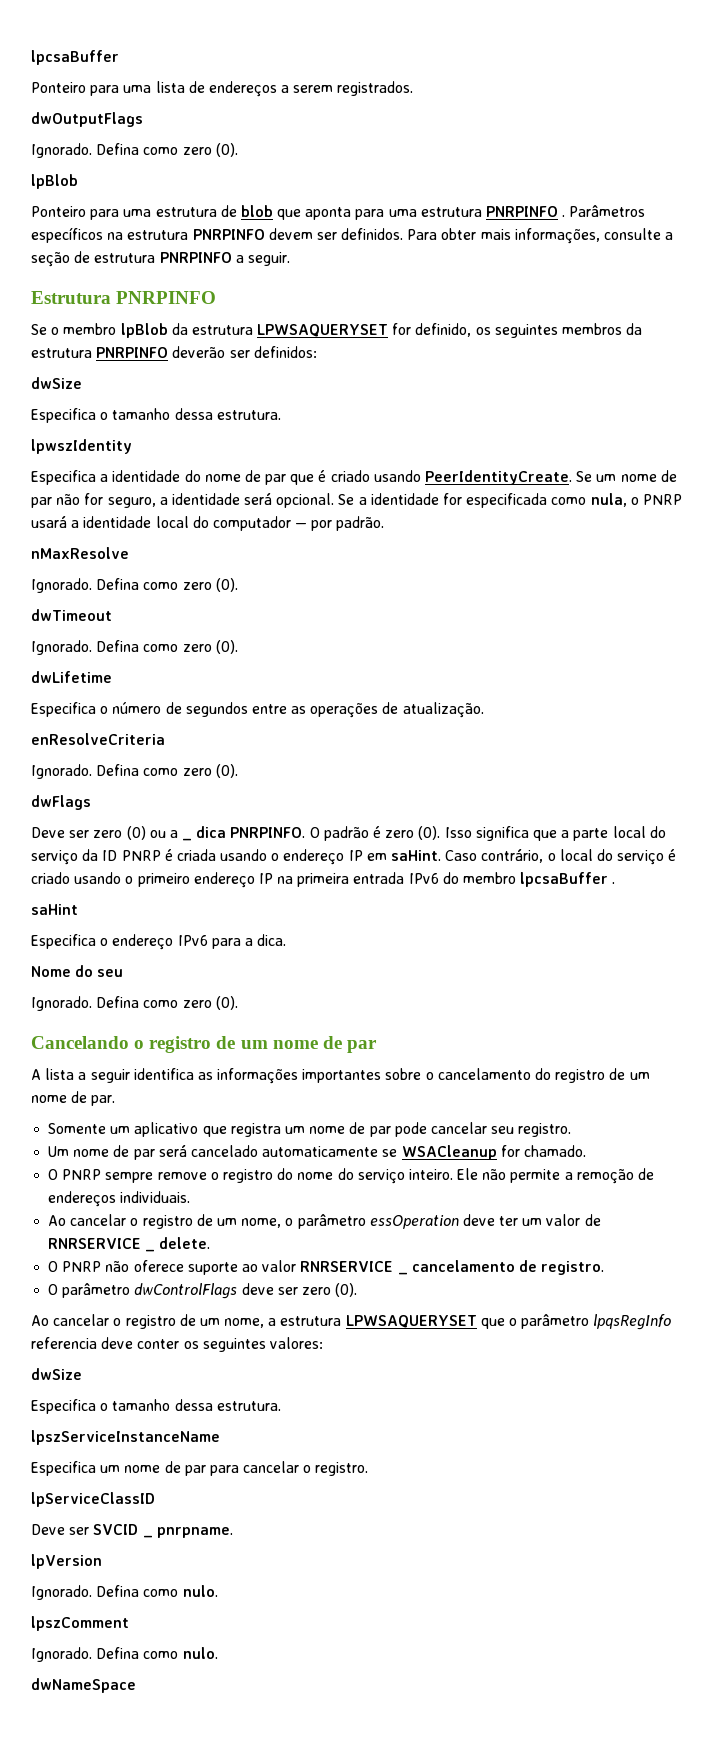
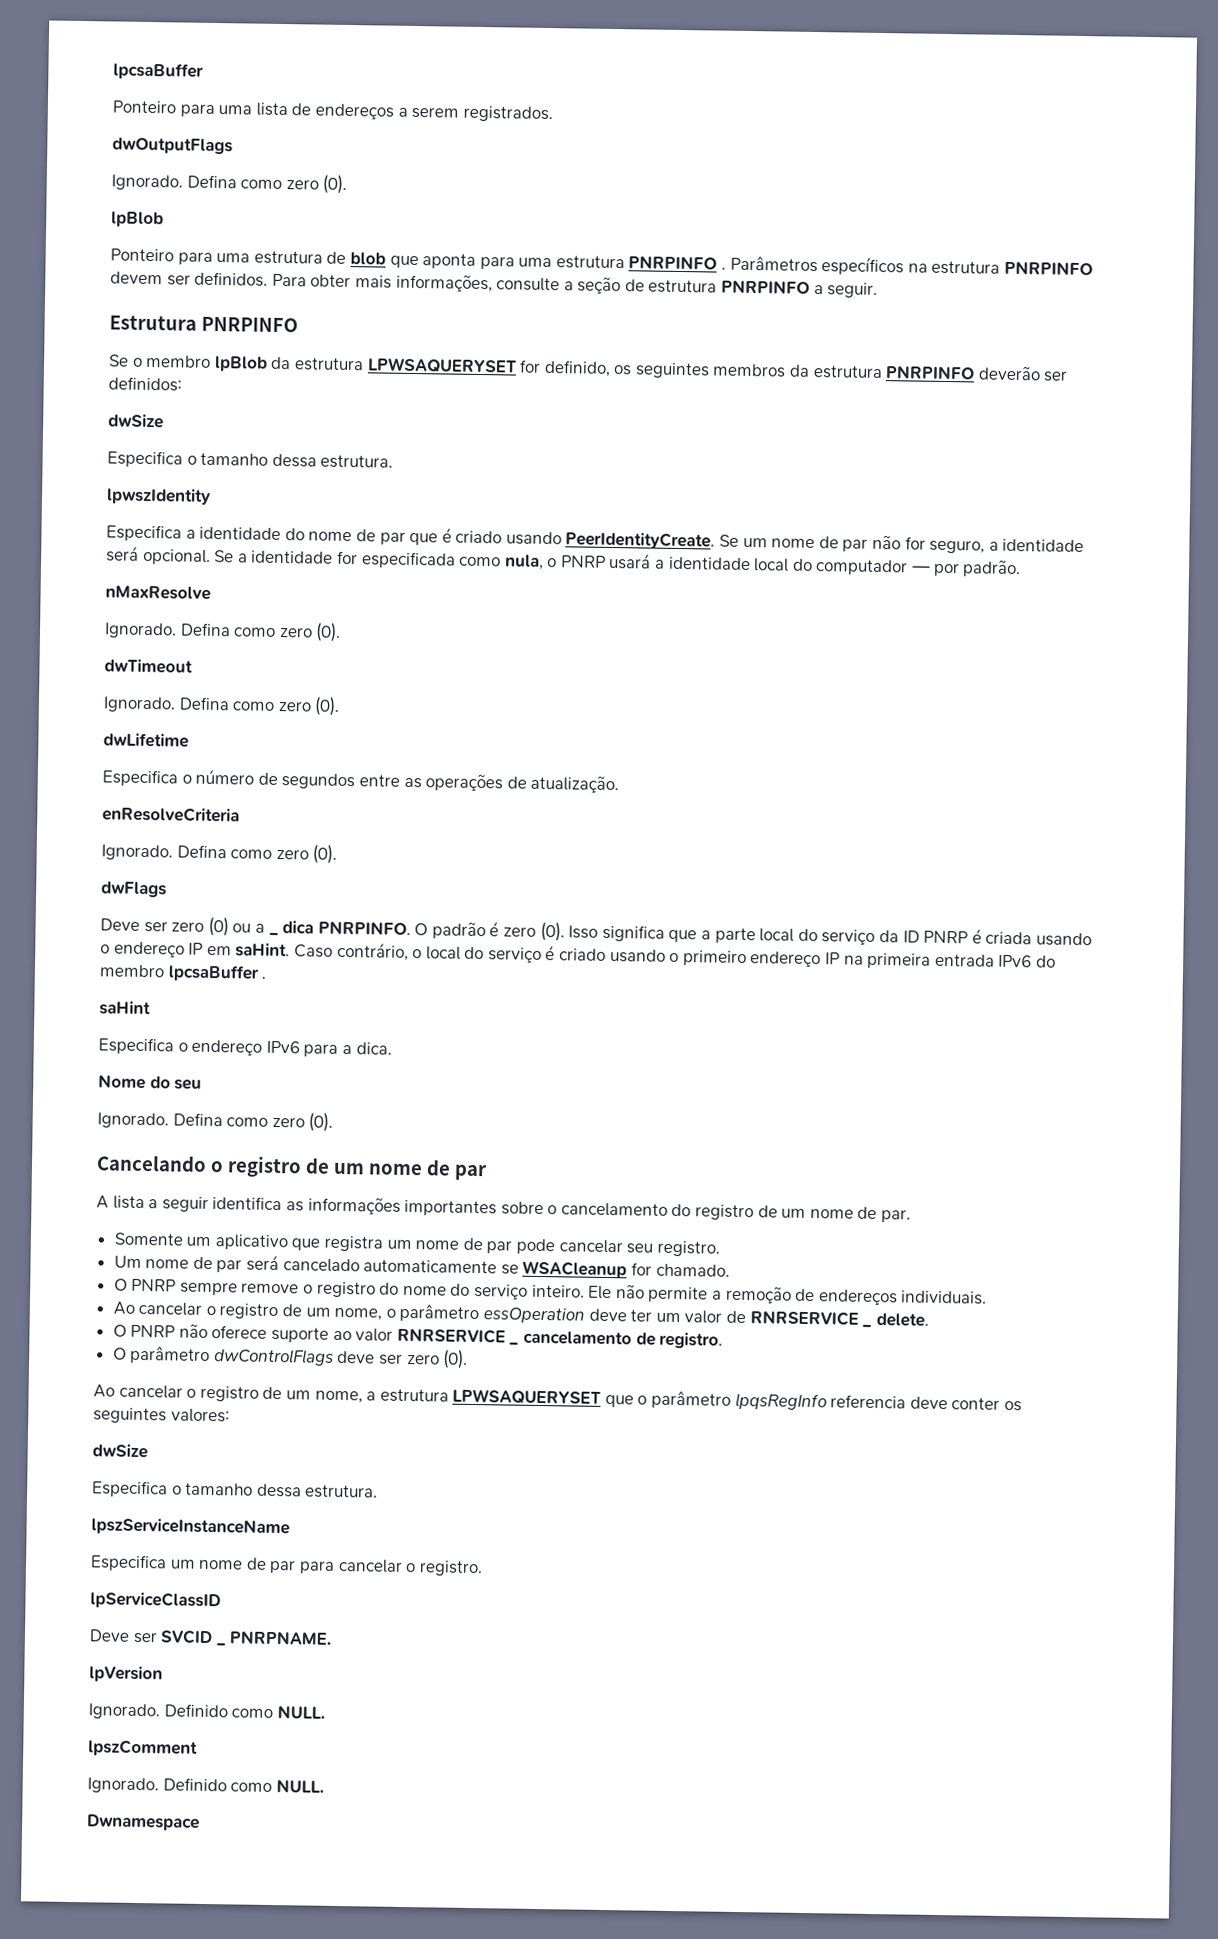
- Deve ser SVCID _ pnrpname.
+ Deve ser SVCID _ PNRPNAME.
  lpVersion
- Ignorado. Defina como nulo.
+ Ignorado. Definido como NULL.
  lpszComment
- Ignorado. Defina como nulo.
- dwNameSpace
+ Ignorado. Definido como NULL.
+ Dwnamespace

